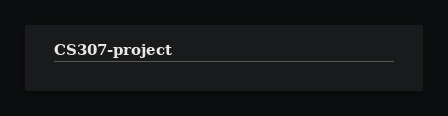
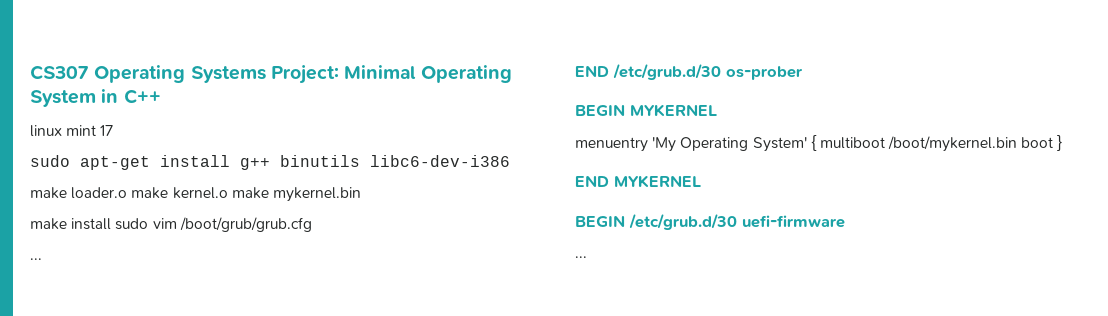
- CS307-project
+ CS307 Operating Systems Project: Minimal Operating System in C++
+ linux mint 17
+ sudo apt-get install g++ binutils libc6-dev-i386
+ make loader.o make kernel.o make mykernel.bin
+ make install sudo vim /boot/grub/grub.cfg
+ ...
+ END /etc/grub.d/30 os-prober
+ BEGIN MYKERNEL
+ menuentry 'My Operating System' { multiboot /boot/mykernel.bin boot }
+ END MYKERNEL
+ BEGIN /etc/grub.d/30 uefi-firmware
+ ...

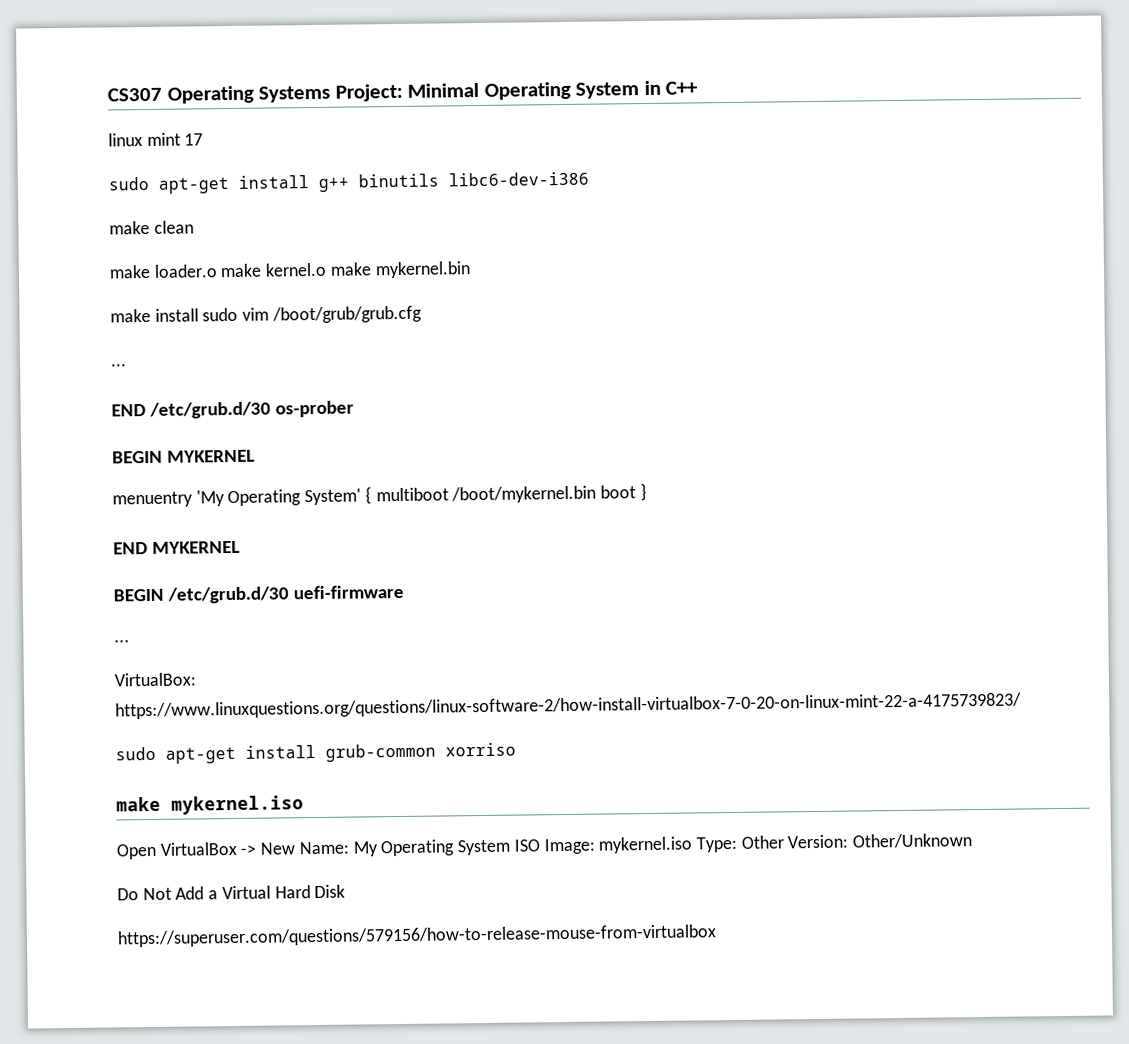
+ make clean
+ VirtualBox: https://www.linuxquestions.org/questions/linux-software-2/how-install-virtualbox-7-0-20-on-linux-mint-22-a-4175739823/
+ sudo apt-get install grub-common xorriso
+ make mykernel.iso
+ Open VirtualBox -> New Name: My Operating System ISO Image: mykernel.iso Type: Other Version: Other/Unknown
+ Do Not Add a Virtual Hard Disk
+ https://superuser.com/questions/579156/how-to-release-mouse-from-virtualbox

